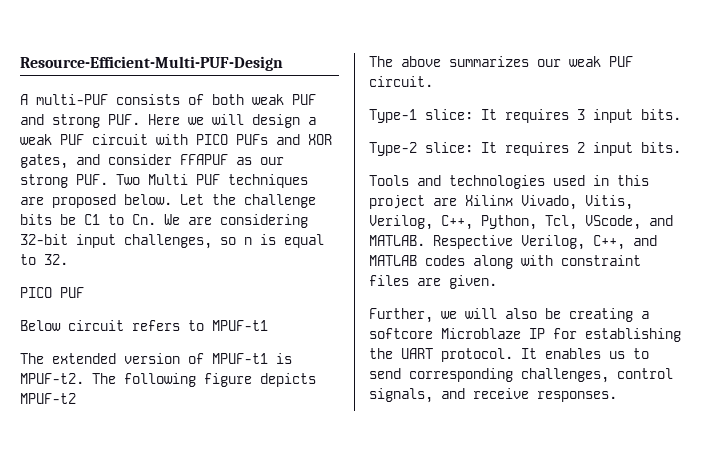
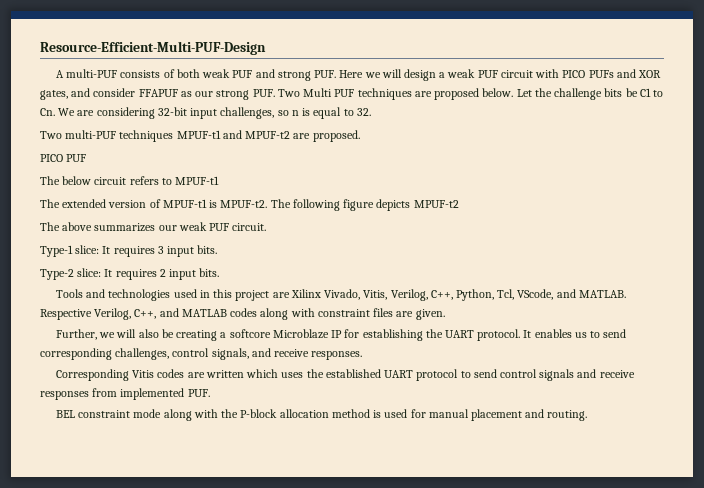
+ Two multi-PUF techniques MPUF-t1 and MPUF-t2 are proposed.
- Below circuit refers to MPUF-t1
+ The below circuit refers to MPUF-t1
+ Corresponding Vitis codes are written which uses the established UART protocol to send control signals and receive responses from implemented PUF.
+ BEL constraint mode along with the P-block allocation method is used for manual placement and routing.

